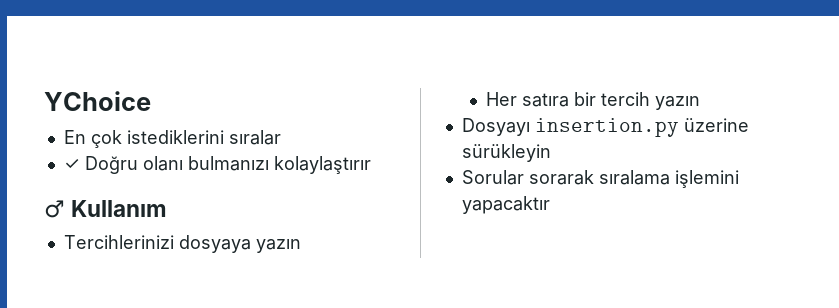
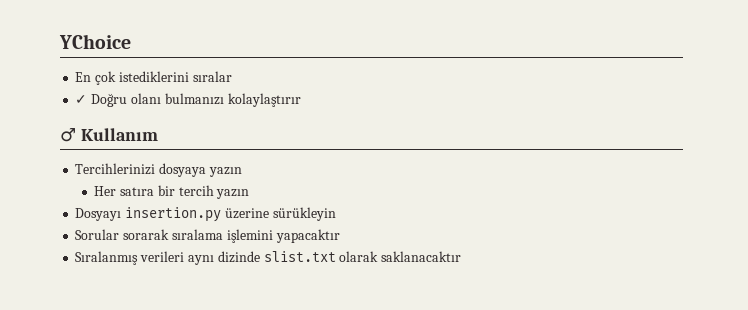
+ Sıralanmış verileri aynı dizinde slist.txt olarak saklanacaktır

